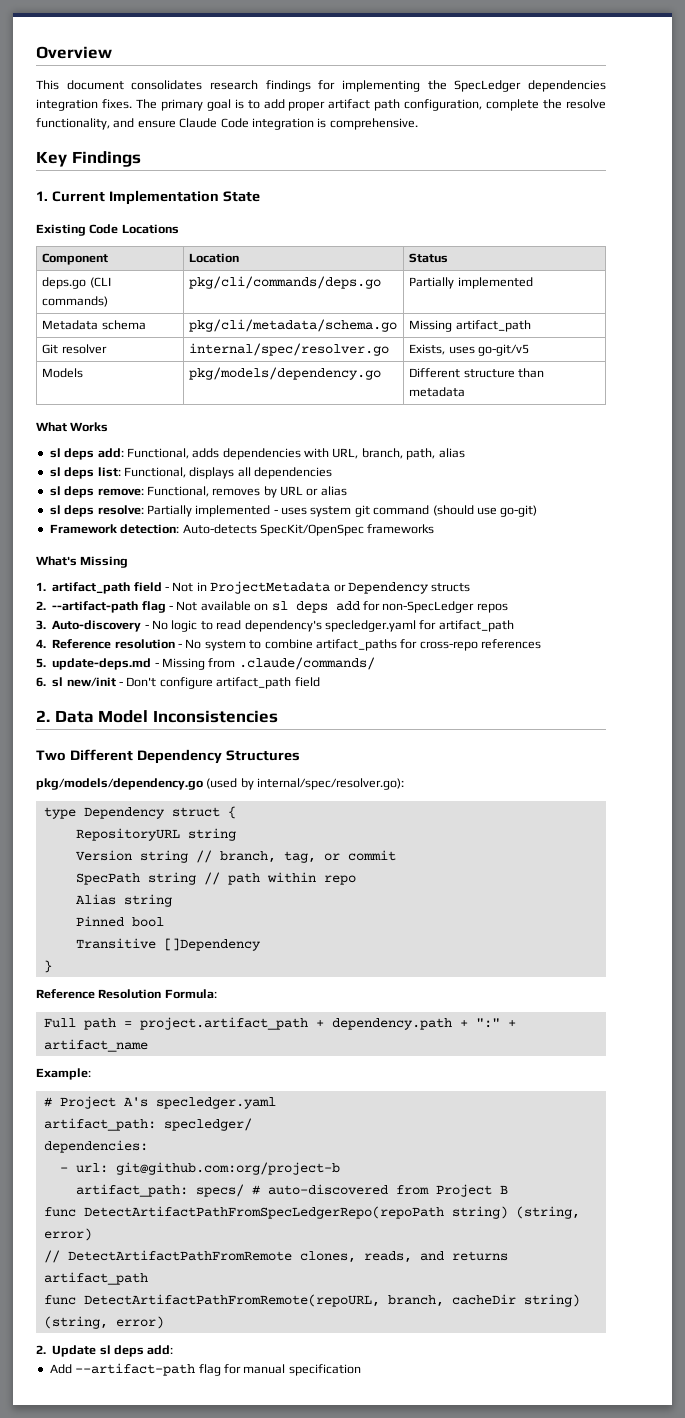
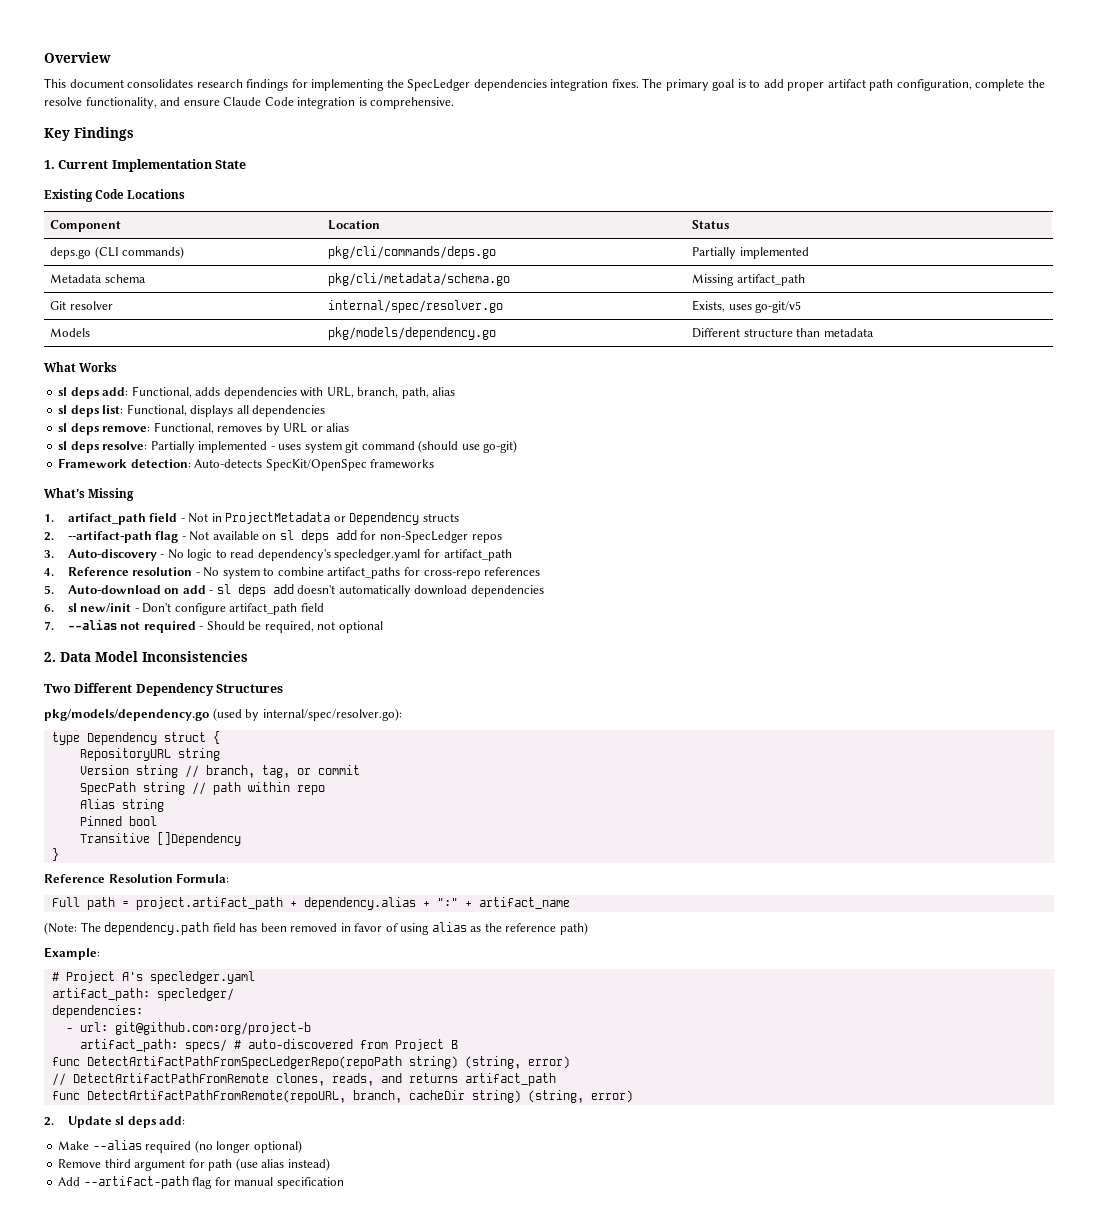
- 5. update-deps.md - Missing from .claude/commands/
+ 5. Auto-download on add - sl deps add doesn't automatically download dependencies
+ 7. --alias not required - Should be required, not optional
- Full path = project.artifact_path + dependency.path + ":" + artifact_name
+ Full path = project.artifact_path + dependency.alias + ":" + artifact_name
+ (Note: The dependency.path field has been removed in favor of using alias as the reference path)
+ Make --alias required (no longer optional)
+ Remove third argument for path (use alias instead)

